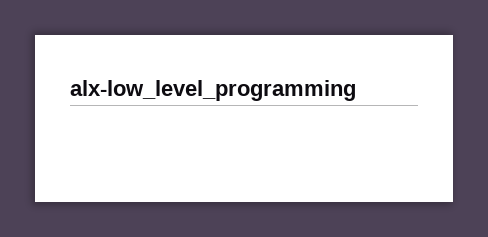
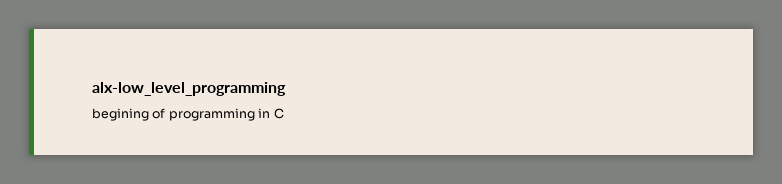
+ begining of programming in C

